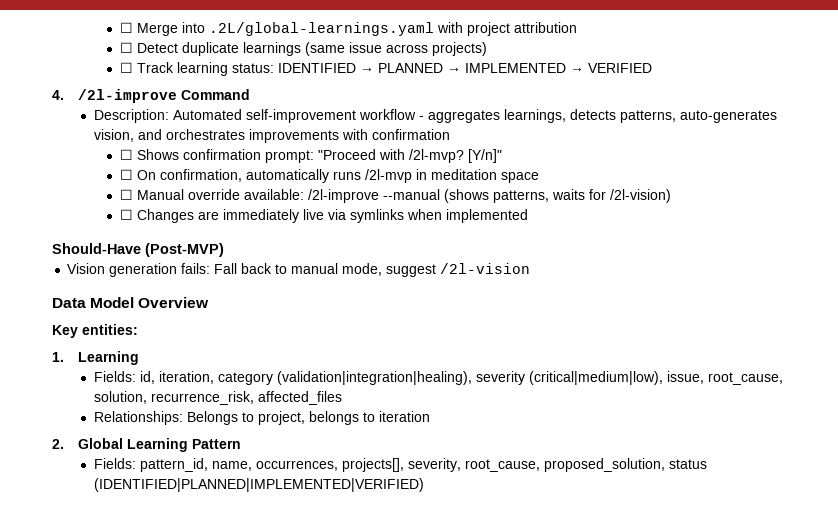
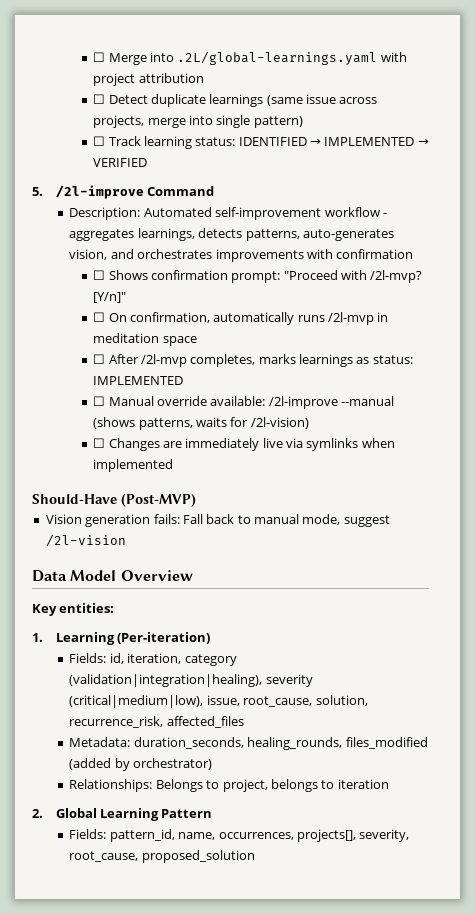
- ☐ Detect duplicate learnings (same issue across projects)
+ ☐ Detect duplicate learnings (same issue across projects, merge into single pattern)
- ☐ Track learning status: IDENTIFIED → PLANNED → IMPLEMENTED → VERIFIED
+ ☐ Track learning status: IDENTIFIED → IMPLEMENTED → VERIFIED
- 4. /2l-improve Command
+ 5. /2l-improve Command
+ ☐ After /2l-mvp completes, marks learnings as status: IMPLEMENTED
- 1. Learning
+ 1. Learning (Per-iteration)
+ Metadata: duration_seconds, healing_rounds, files_modified (added by orchestrator)
- Fields: pattern_id, name, occurrences, projects[], severity, root_cause, proposed_solution, status (IDENTIFIED|PLANNED|IMPLEMENTED|VERIFIED)
+ Fields: pattern_id, name, occurrences, projects[], severity, root_cause, proposed_solution

